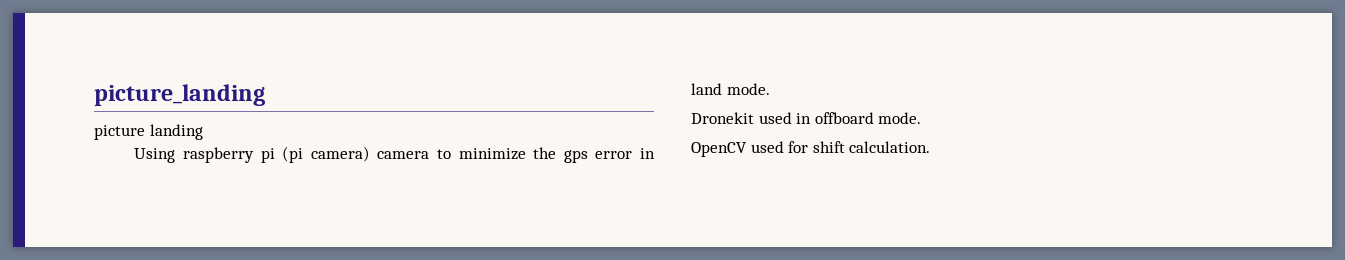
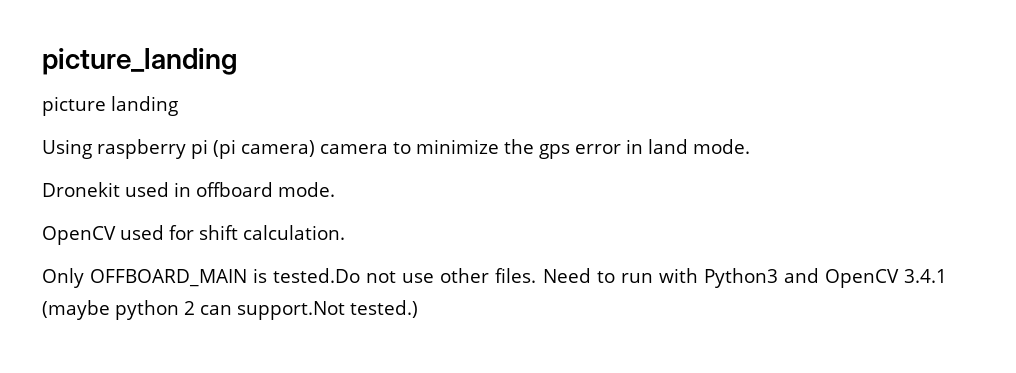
+ Only OFFBOARD_MAIN is tested.Do not use other files. Need to run with Python3 and OpenCV 3.4.1 (maybe python 2 can support.Not tested.)

